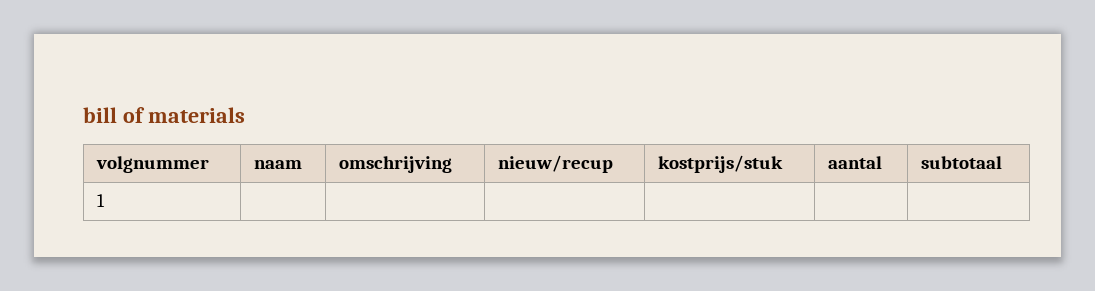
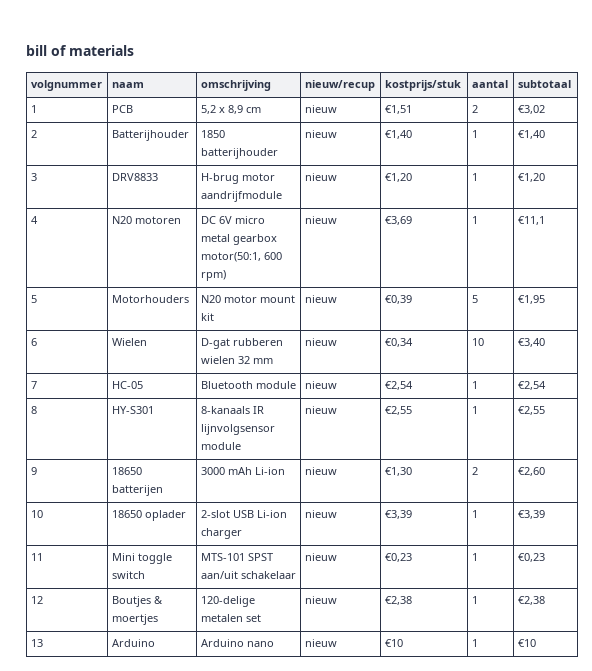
- 1 | | | | | |
+ 1 | PCB | 5,2 x 8,9 cm | nieuw | €1,51 | 2 | €3,02
+ 2 | Batterijhouder | 1850 batterijhouder | nieuw | €1,40 | 1 | €1,40
+ 3 | DRV8833 | H-brug motor aandrijfmodule | nieuw | €1,20 | 1 | €1,20
+ 4 | N20 motoren | DC 6V micro metal gearbox motor(50:1, 600 rpm) | nieuw | €3,69 | 1 | €11,1
+ 5 | Motorhouders | N20 motor mount kit | nieuw | €0,39 | 5 | €1,95
+ 6 | Wielen | D-gat rubberen wielen 32 mm | nieuw | €0,34 | 10 | €3,40
+ 7 | HC-05 | Bluetooth module | nieuw | €2,54 | 1 | €2,54
+ 8 | HY-S301 | 8-kanaals IR lijnvolgsensor module | nieuw | €2,55 | 1 | €2,55
+ 9 | 18650 batterijen | 3000 mAh Li-ion | nieuw | €1,30 | 2 | €2,60
+ 10 | 18650 oplader | 2-slot USB Li-ion charger | nieuw | €3,39 | 1 | €3,39
+ 11 | Mini toggle switch | MTS-101 SPST aan/uit schakelaar | nieuw | €0,23 | 1 | €0,23
+ 12 | Boutjes & moertjes | 120-delige metalen set | nieuw | €2,38 | 1 | €2,38
+ 13 | Arduino | Arduino nano | nieuw | €10 | 1 | €10

